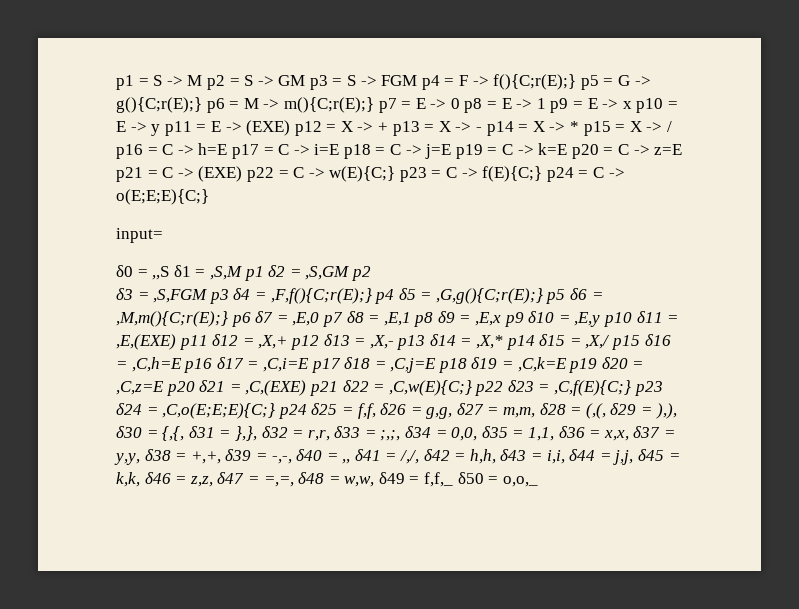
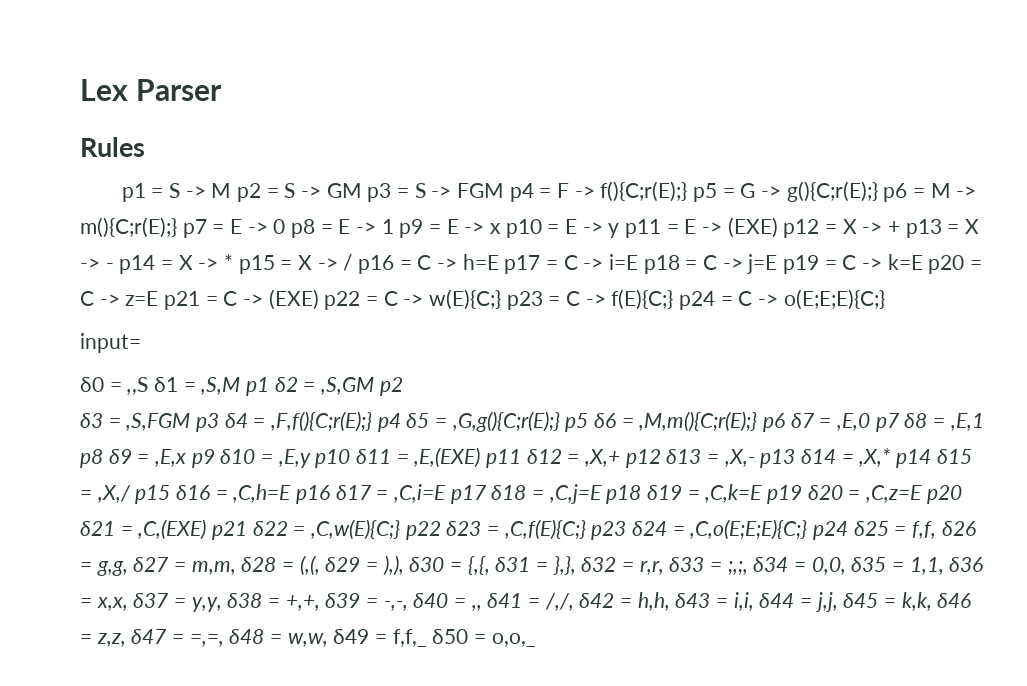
+ Lex Parser
+ Rules

